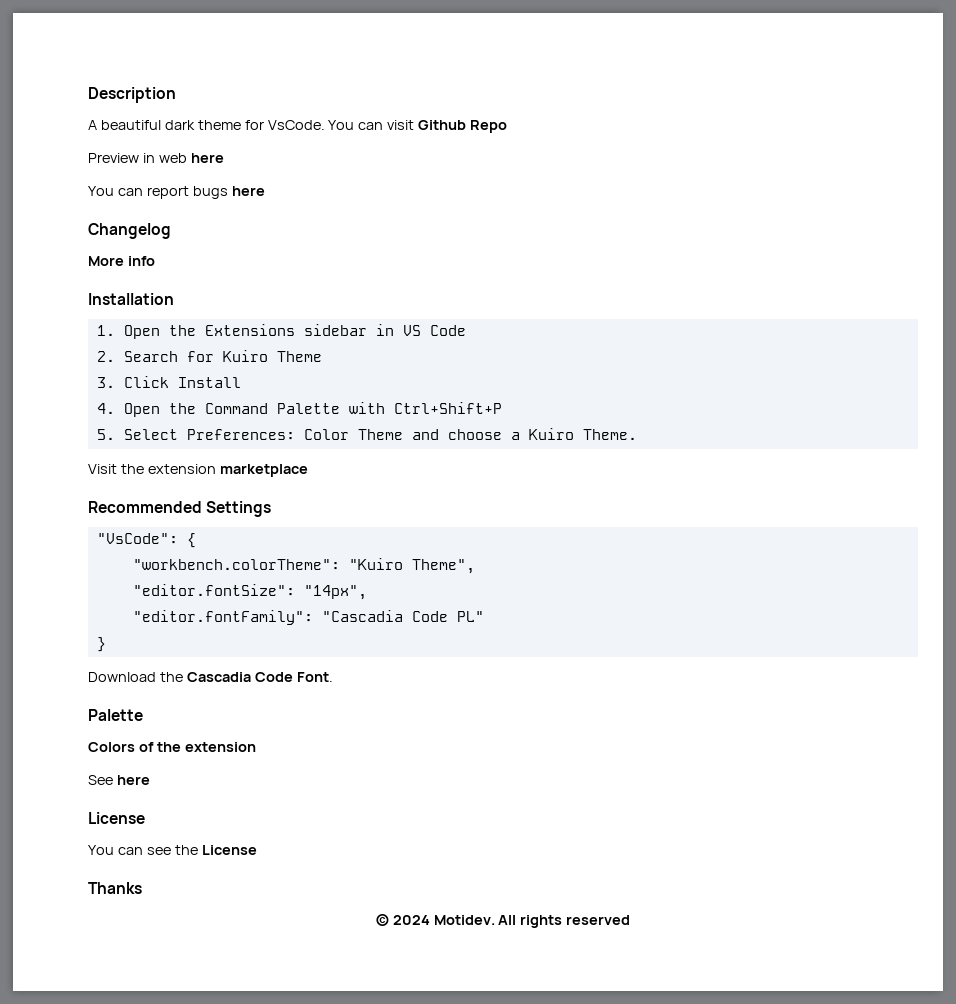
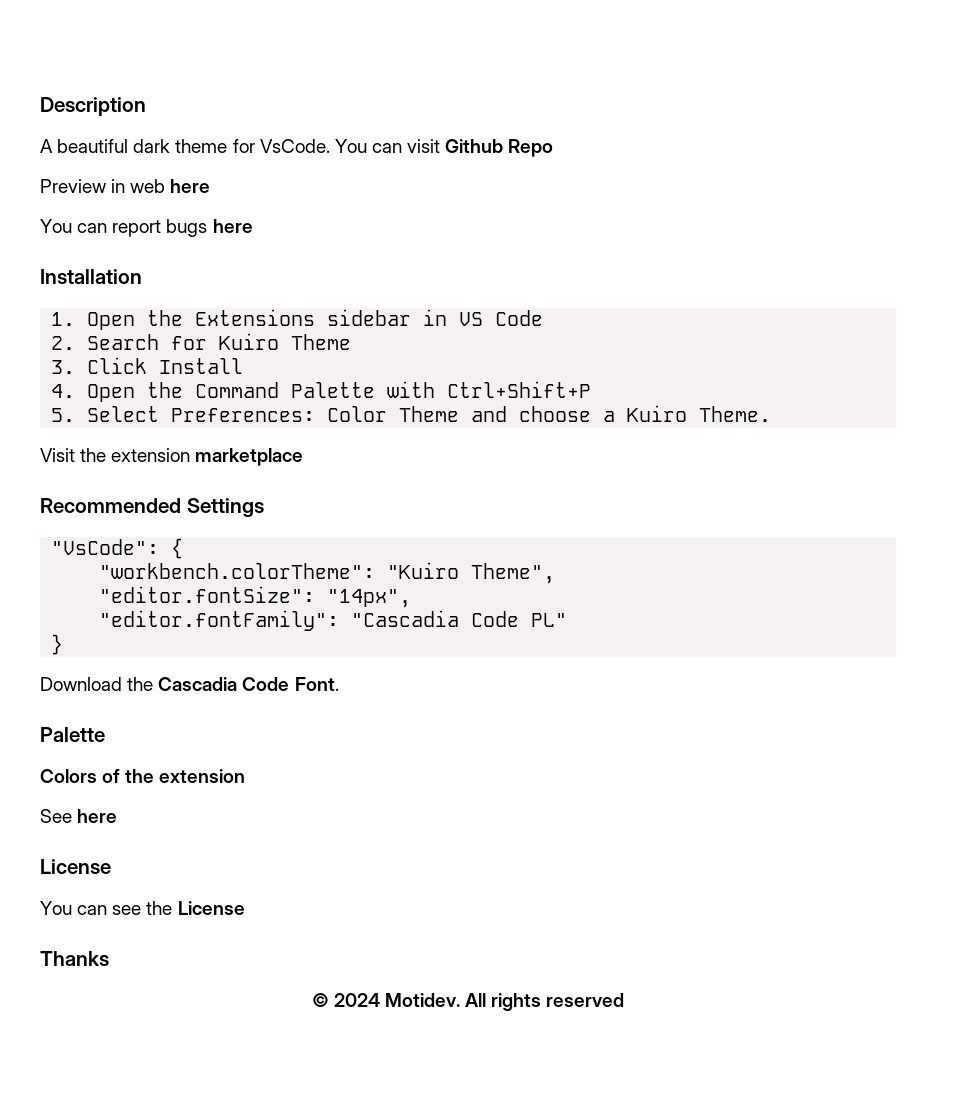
- Changelog
- More info

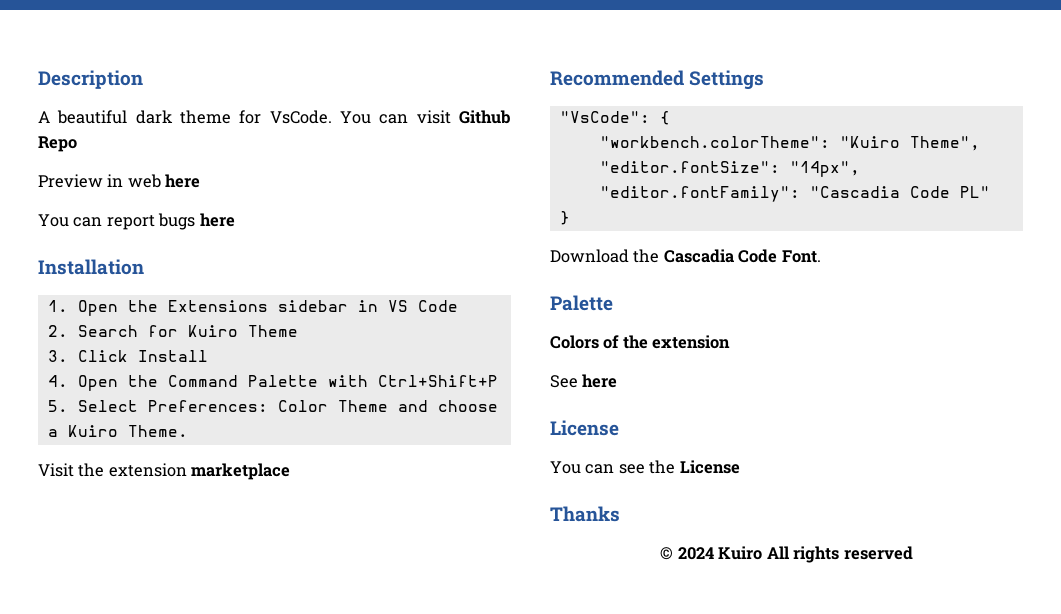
- © 2024 Motidev. All rights reserved
+ © 2024 Kuiro All rights reserved

